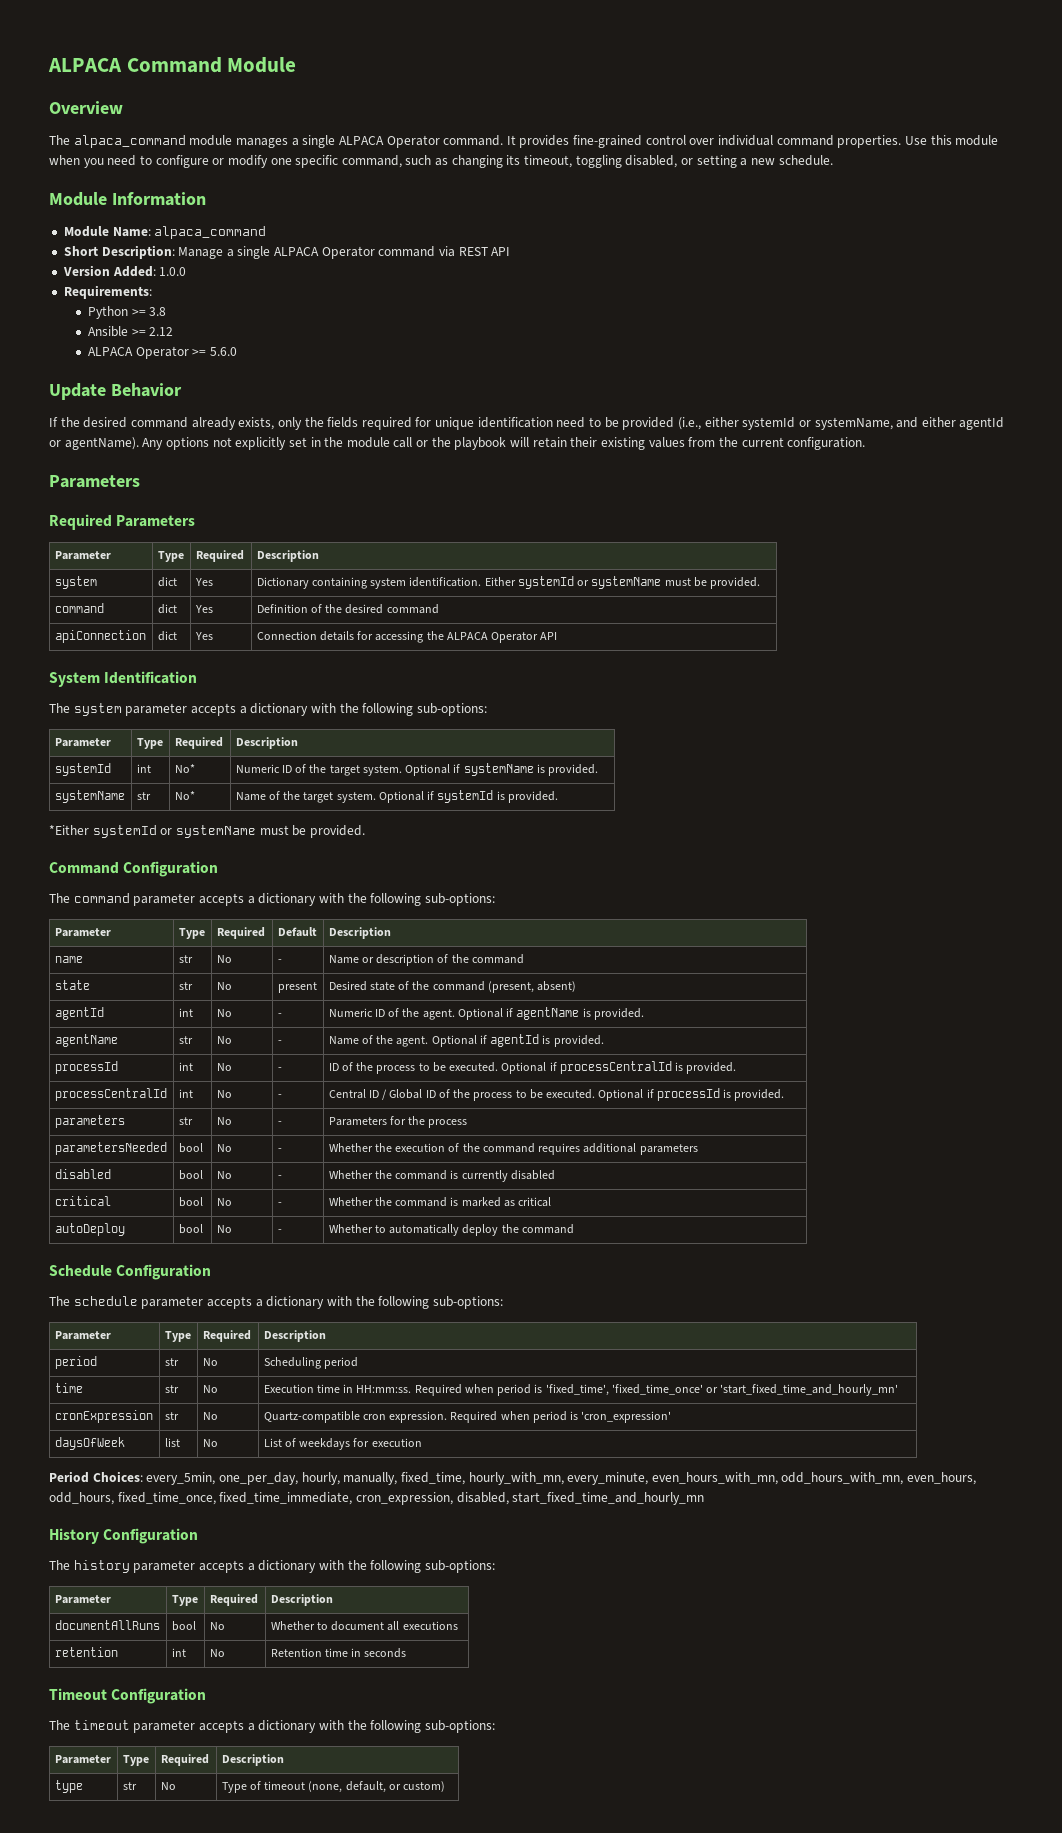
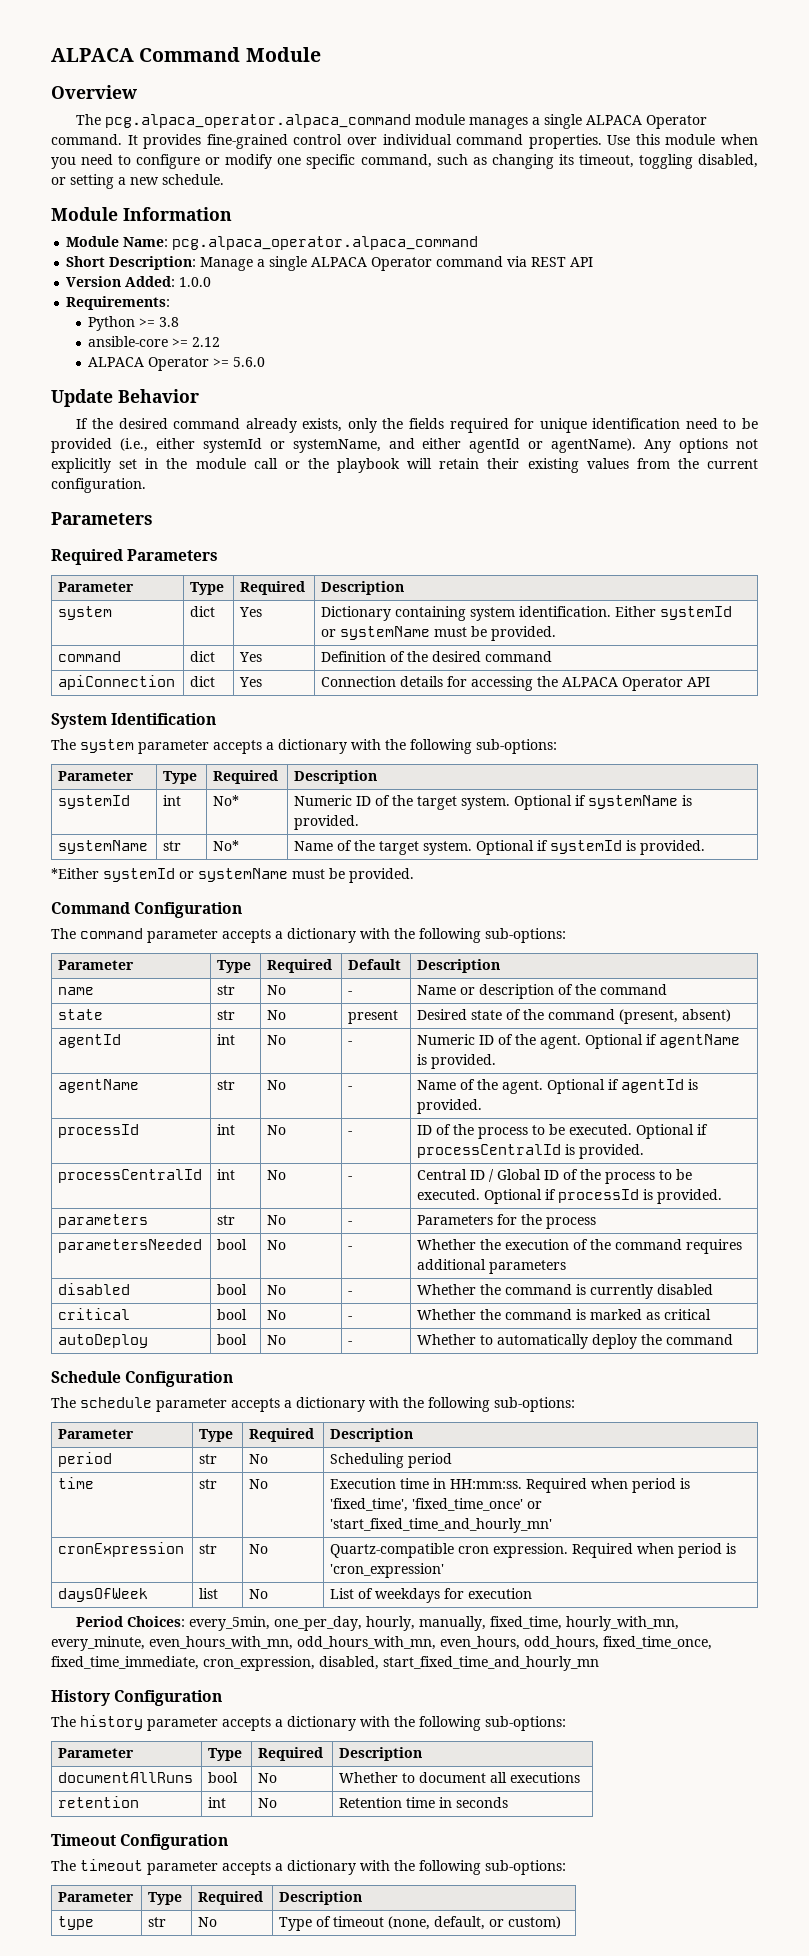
- The alpaca_command module manages a single ALPACA Operator command.
+ The pcg.alpaca_operator.alpaca_command module manages a single ALPACA Operator command.
- Module Name: alpaca_command
+ Module Name: pcg.alpaca_operator.alpaca_command
- Ansible >= 2.12
+ ansible-core >= 2.12

